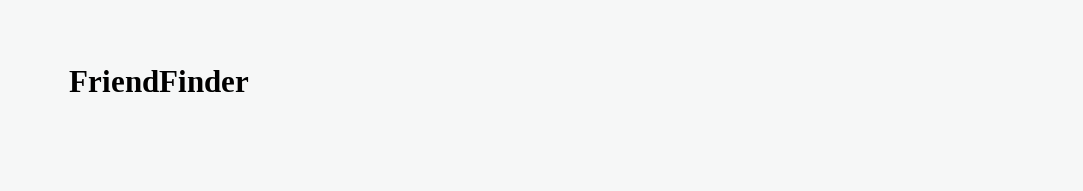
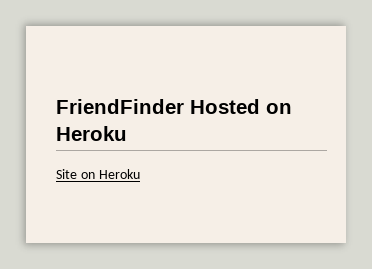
- FriendFinder
+ FriendFinder Hosted on Heroku
+ Site on Heroku

